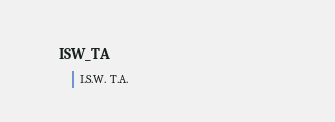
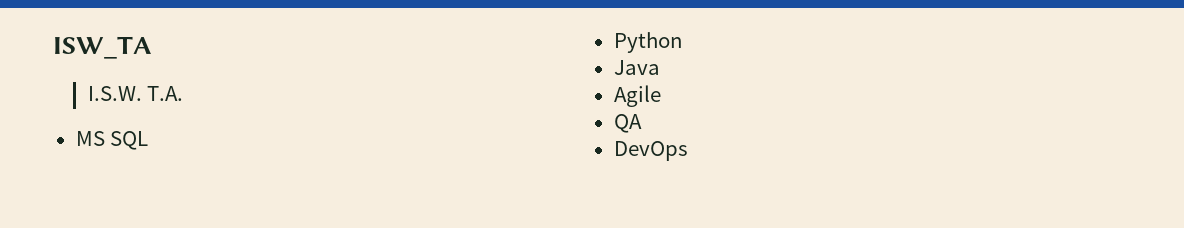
+ MS SQL
+ Python
+ Java
+ Agile
+ QA
+ DevOps

